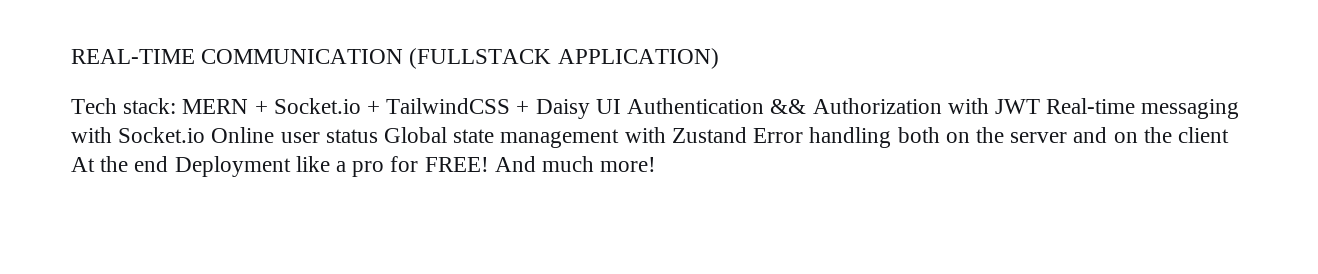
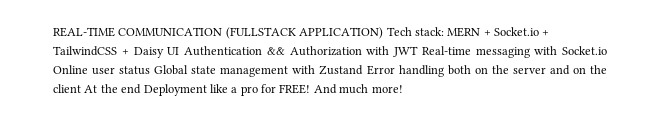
- REAL-TIME COMMUNICATION (FULLSTACK APPLICATION)
- Tech stack: MERN + Socket.io + TailwindCSS + Daisy UI Authentication && Authorization with JWT Real-time messaging with Socket.io Online user status Global state management with Zustand Error handling both on the server and on the client At the end Deployment like a pro for FREE!
+ REAL-TIME COMMUNICATION (FULLSTACK APPLICATION) Tech stack: MERN + Socket.io + TailwindCSS + Daisy UI Authentication && Authorization with JWT Real-time messaging with Socket.io Online user status Global state management with Zustand Error handling both on the server and on the client At the end Deployment like a pro for FREE!

